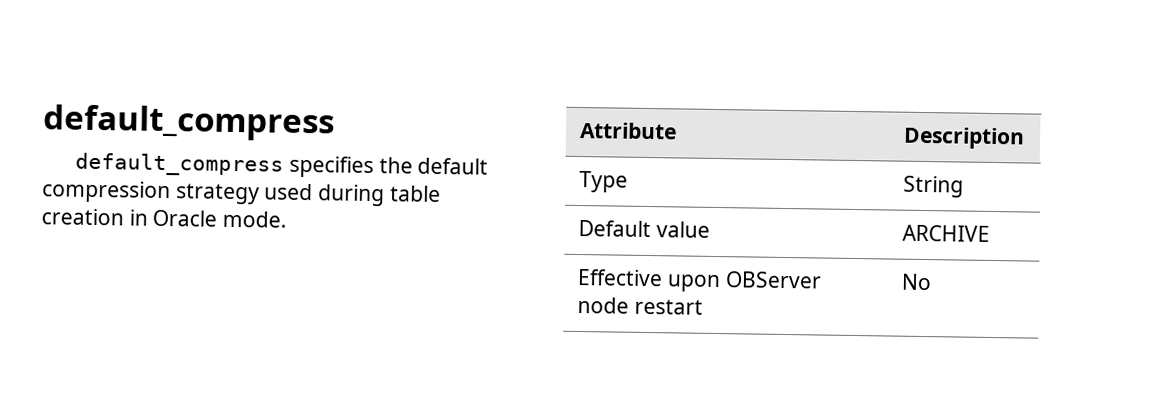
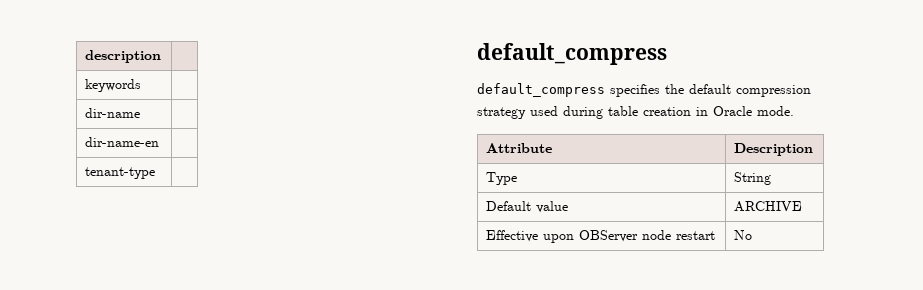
+ description |
+ keywords |
+ dir-name |
+ dir-name-en |
+ tenant-type |

